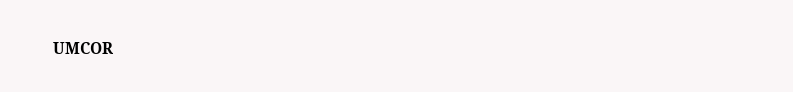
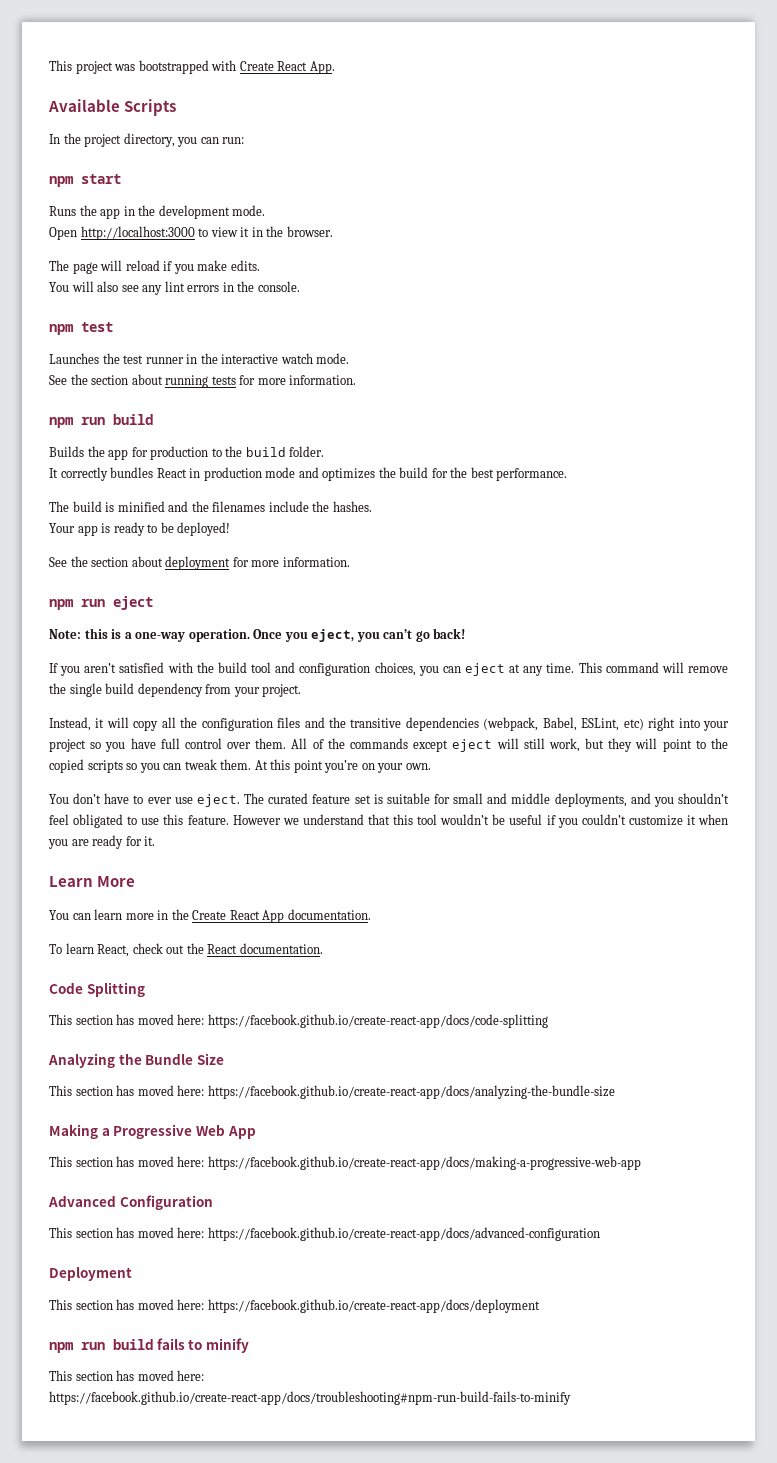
- UMCOR
+ This project was bootstrapped with Create React App.
+ Available Scripts
+ In the project directory, you can run:
+ npm start
+ Runs the app in the development mode.
+ Open http://localhost:3000 to view it in the browser.
+ The page will reload if you make edits.
+ You will also see any lint errors in the console.
+ npm test
+ Launches the test runner in the interactive watch mode.
+ See the section about running tests for more information.
+ npm run build
+ Builds the app for production to the build folder.
+ It correctly bundles React in production mode and optimizes the build for the best performance.
+ The build is minified and the filenames include the hashes.
+ Your app is ready to be deployed!
+ See the section about deployment for more information.
+ npm run eject
+ Note: this is a one-way operation. Once you eject, you can’t go back!
+ If you aren’t satisfied with the build tool and configuration choices, you can eject at any time. This command will remove the single build dependency from your project.
+ Instead, it will copy all the configuration files and the transitive dependencies (webpack, Babel, ESLint, etc) right into your project so you have full control over them. All of the commands except eject will still work, but they will point to the copied scripts so you can tweak them. At this point you’re on your own.
+ You don’t have to ever use eject. The curated feature set is suitable for small and middle deployments, and you shouldn’t feel obligated to use this feature. However we understand that this tool wouldn’t be useful if you couldn’t customize it when you are ready for it.
+ Learn More
+ You can learn more in the Create React App documentation.
+ To learn React, check out the React documentation.
+ Code Splitting
+ This section has moved here: https://facebook.github.io/create-react-app/docs/code-splitting
+ Analyzing the Bundle Size
+ This section has moved here: https://facebook.github.io/create-react-app/docs/analyzing-the-bundle-size
+ Making a Progressive Web App
+ This section has moved here: https://facebook.github.io/create-react-app/docs/making-a-progressive-web-app
+ Advanced Configuration
+ This section has moved here: https://facebook.github.io/create-react-app/docs/advanced-configuration
+ Deployment
+ This section has moved here: https://facebook.github.io/create-react-app/docs/deployment
+ npm run build fails to minify
+ This section has moved here: https://facebook.github.io/create-react-app/docs/troubleshooting#npm-run-build-fails-to-minify

